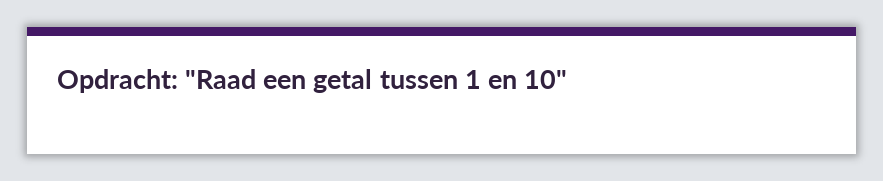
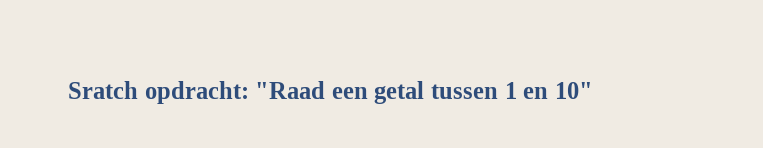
- Opdracht: "Raad een getal tussen 1 en 10"
+ Sratch opdracht: "Raad een getal tussen 1 en 10"

